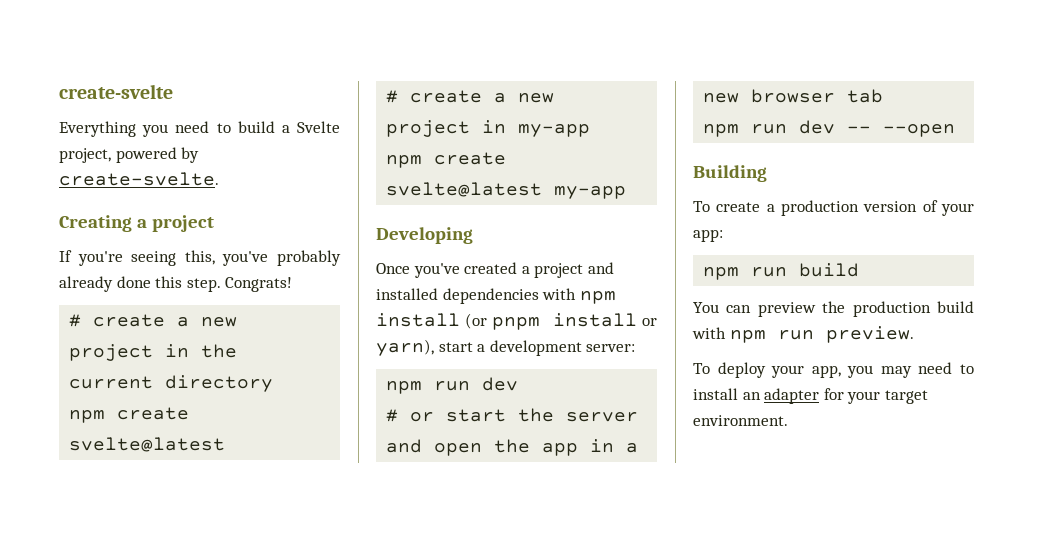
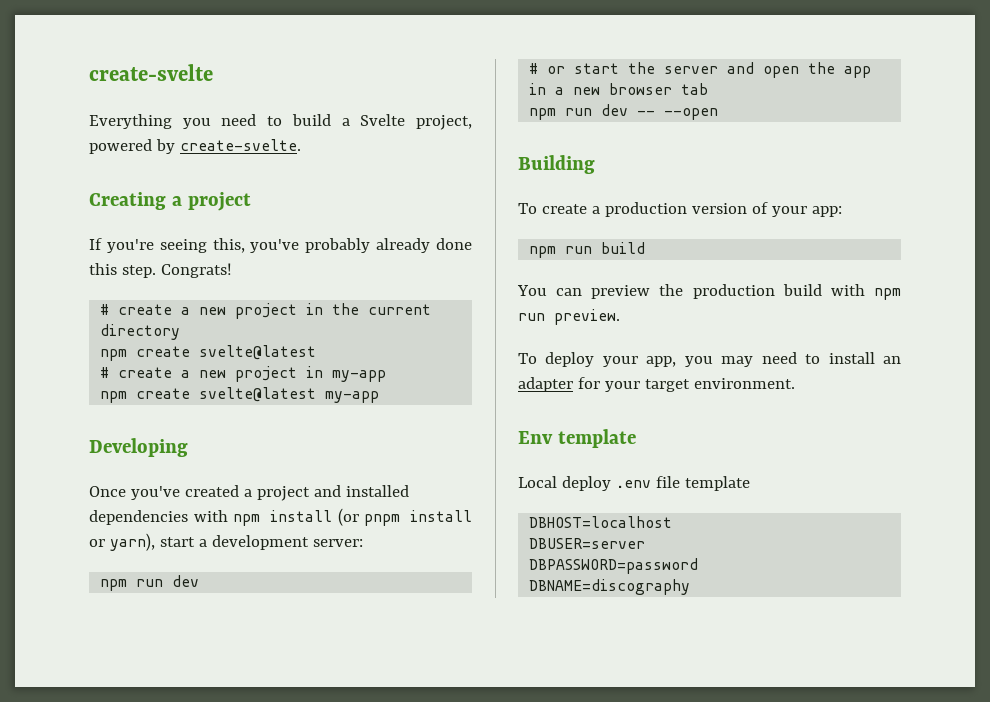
+ Env template
+ Local deploy .env file template
+ DBHOST=localhost
+ DBUSER=server
+ DBPASSWORD=password
+ DBNAME=discography

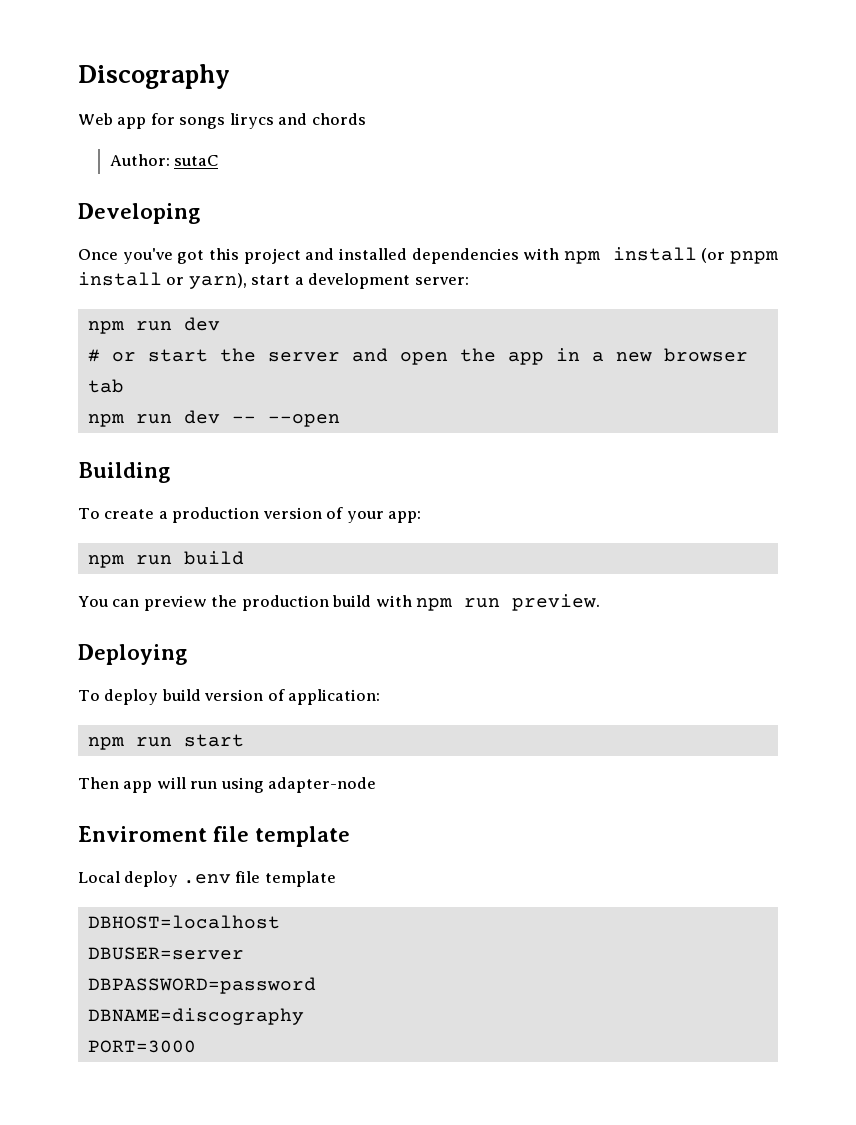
- create-svelte
- Everything you need to build a Svelte project, powered by create-svelte.
- Creating a project
- If you're seeing this, you've probably already done this step. Congrats!
- # create a new project in the current directory
- npm create svelte@latest
- # create a new project in my-app
- npm create svelte@latest my-app
+ Discography
+ Web app for songs lirycs and chords
+ Author: sutaC
- Once you've created a project and installed dependencies with npm install (or pnpm install or yarn), start a development server:
+ Once you've got this project and installed dependencies with npm install (or pnpm install or yarn), start a development server:
+ Deploying
- To deploy your app, you may need to install an adapter for your target environment.
- Env template
+ To deploy build version of application:
+ npm run start
+ Then app will run using adapter-node
+ Enviroment file template
+ PORT=3000

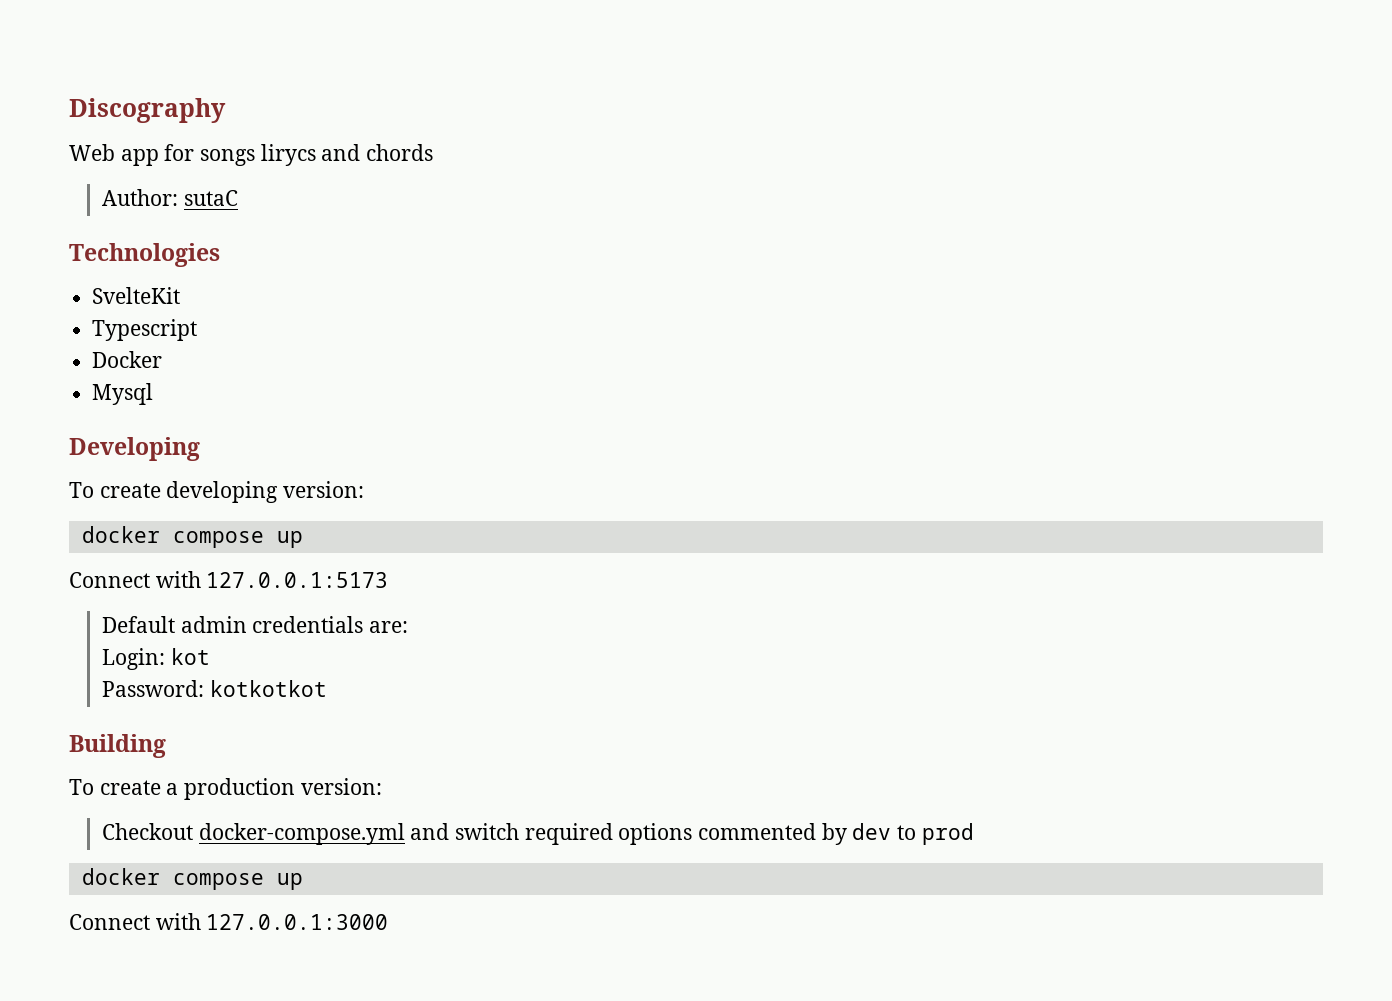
+ Technologies
+ SvelteKit
+ Typescript
+ Docker
+ Mysql
  Developing
- Once you've got this project and installed dependencies with npm install (or pnpm install or yarn), start a development server:
- npm run dev
- # or start the server and open the app in a new browser tab
- npm run dev -- --open
+ To create developing version:
+ docker compose up
+ Connect with 127.0.0.1:5173
+ Default admin credentials are:
+ Login: kot
+ Password: kotkotkot
- To create a production version of your app:
- npm run build
- You can preview the production build with npm run preview.
- Deploying
- To deploy build version of application:
- npm run start
- Then app will run using adapter-node
- Enviroment file template
- Local deploy .env file template
- DBHOST=localhost
- DBUSER=server
- DBPASSWORD=password
- DBNAME=discography
- PORT=3000
+ To create a production version:
+ Checkout docker-compose.yml and switch required options commented by dev to prod
+ docker compose up
+ Connect with 127.0.0.1:3000

